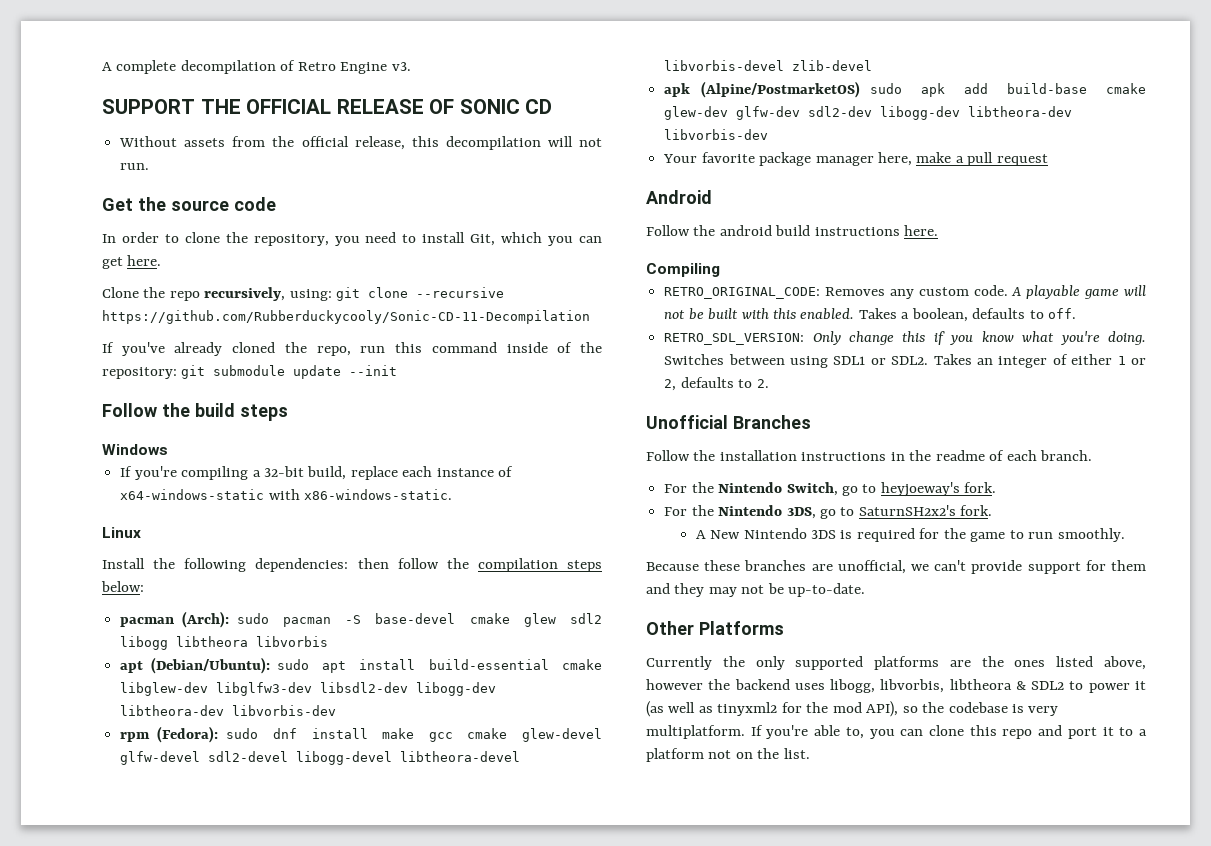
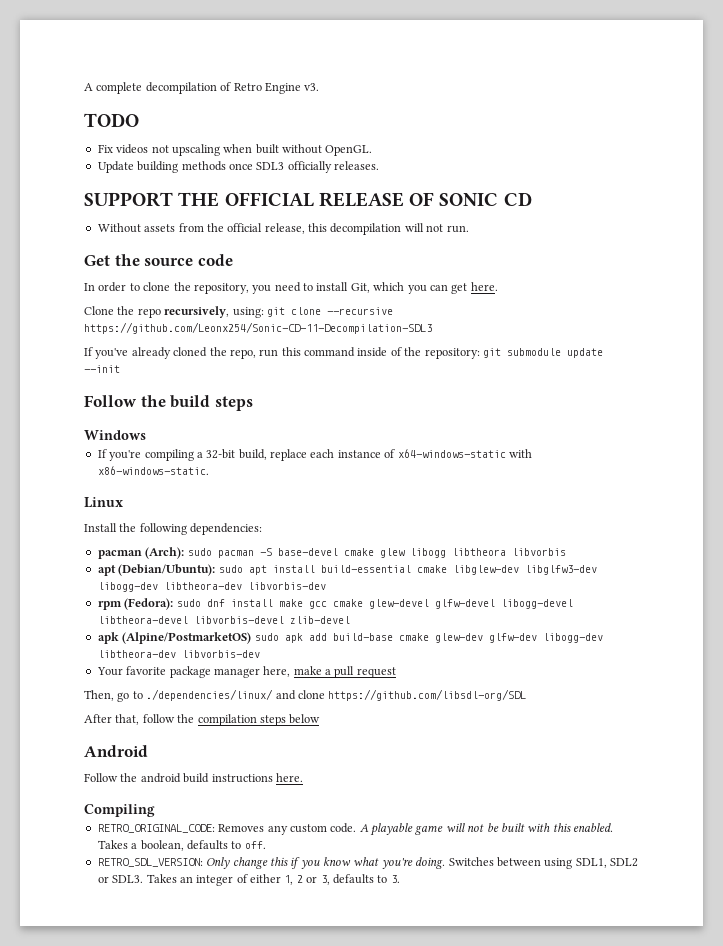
+ TODO
+ Fix videos not upscaling when built without OpenGL.
+ Update building methods once SDL3 officially releases.
- Clone the repo recursively, using: git clone --recursive https://github.com/Rubberduckycooly/Sonic-CD-11-Decompilation
+ Clone the repo recursively, using: git clone --recursive https://github.com/Leonx254/Sonic-CD-11-Decompilation-SDL3
- Install the following dependencies: then follow the compilation steps below:
+ Install the following dependencies:
- pacman (Arch): sudo pacman -S base-devel cmake glew sdl2 libogg libtheora libvorbis
+ pacman (Arch): sudo pacman -S base-devel cmake glew libogg libtheora libvorbis
- apt (Debian/Ubuntu): sudo apt install build-essential cmake libglew-dev libglfw3-dev libsdl2-dev libogg-dev libtheora-dev libvorbis-dev
+ apt (Debian/Ubuntu): sudo apt install build-essential cmake libglew-dev libglfw3-dev libogg-dev libtheora-dev libvorbis-dev
- rpm (Fedora): sudo dnf install make gcc cmake glew-devel glfw-devel sdl2-devel libogg-devel libtheora-devel libvorbis-devel zlib-devel
+ rpm (Fedora): sudo dnf install make gcc cmake glew-devel glfw-devel libogg-devel libtheora-devel libvorbis-devel zlib-devel
- apk (Alpine/PostmarketOS) sudo apk add build-base cmake glew-dev glfw-dev sdl2-dev libogg-dev libtheora-dev libvorbis-dev
+ apk (Alpine/PostmarketOS) sudo apk add build-base cmake glew-dev glfw-dev libogg-dev libtheora-dev libvorbis-dev
+ Then, go to ./dependencies/linux/ and clone https://github.com/libsdl-org/SDL
+ After that, follow the compilation steps below
- Switches between using SDL1 or SDL2.
+ Switches between using SDL1, SDL2 or SDL3.
- Takes an integer of either 1 or 2, defaults to 2.
- Unofficial Branches
- Follow the installation instructions in the readme of each branch.
- For the Nintendo Switch, go to heyjoeway's fork.
- For the Nintendo 3DS, go to SaturnSH2x2's fork.
- A New Nintendo 3DS is required for the game to run smoothly.
- Because these branches are unofficial, we can't provide support for them and they may not be up-to-date.
- Other Platforms
- Currently the only supported platforms are the ones listed above, however the backend uses libogg, libvorbis, libtheora & SDL2 to power it (as well as tinyxml2 for the mod API), so the codebase is very multiplatform. If you're able to, you can clone this repo and port it to a platform not on the list.
+ Takes an integer of either 1, 2 or 3, defaults to 3.

